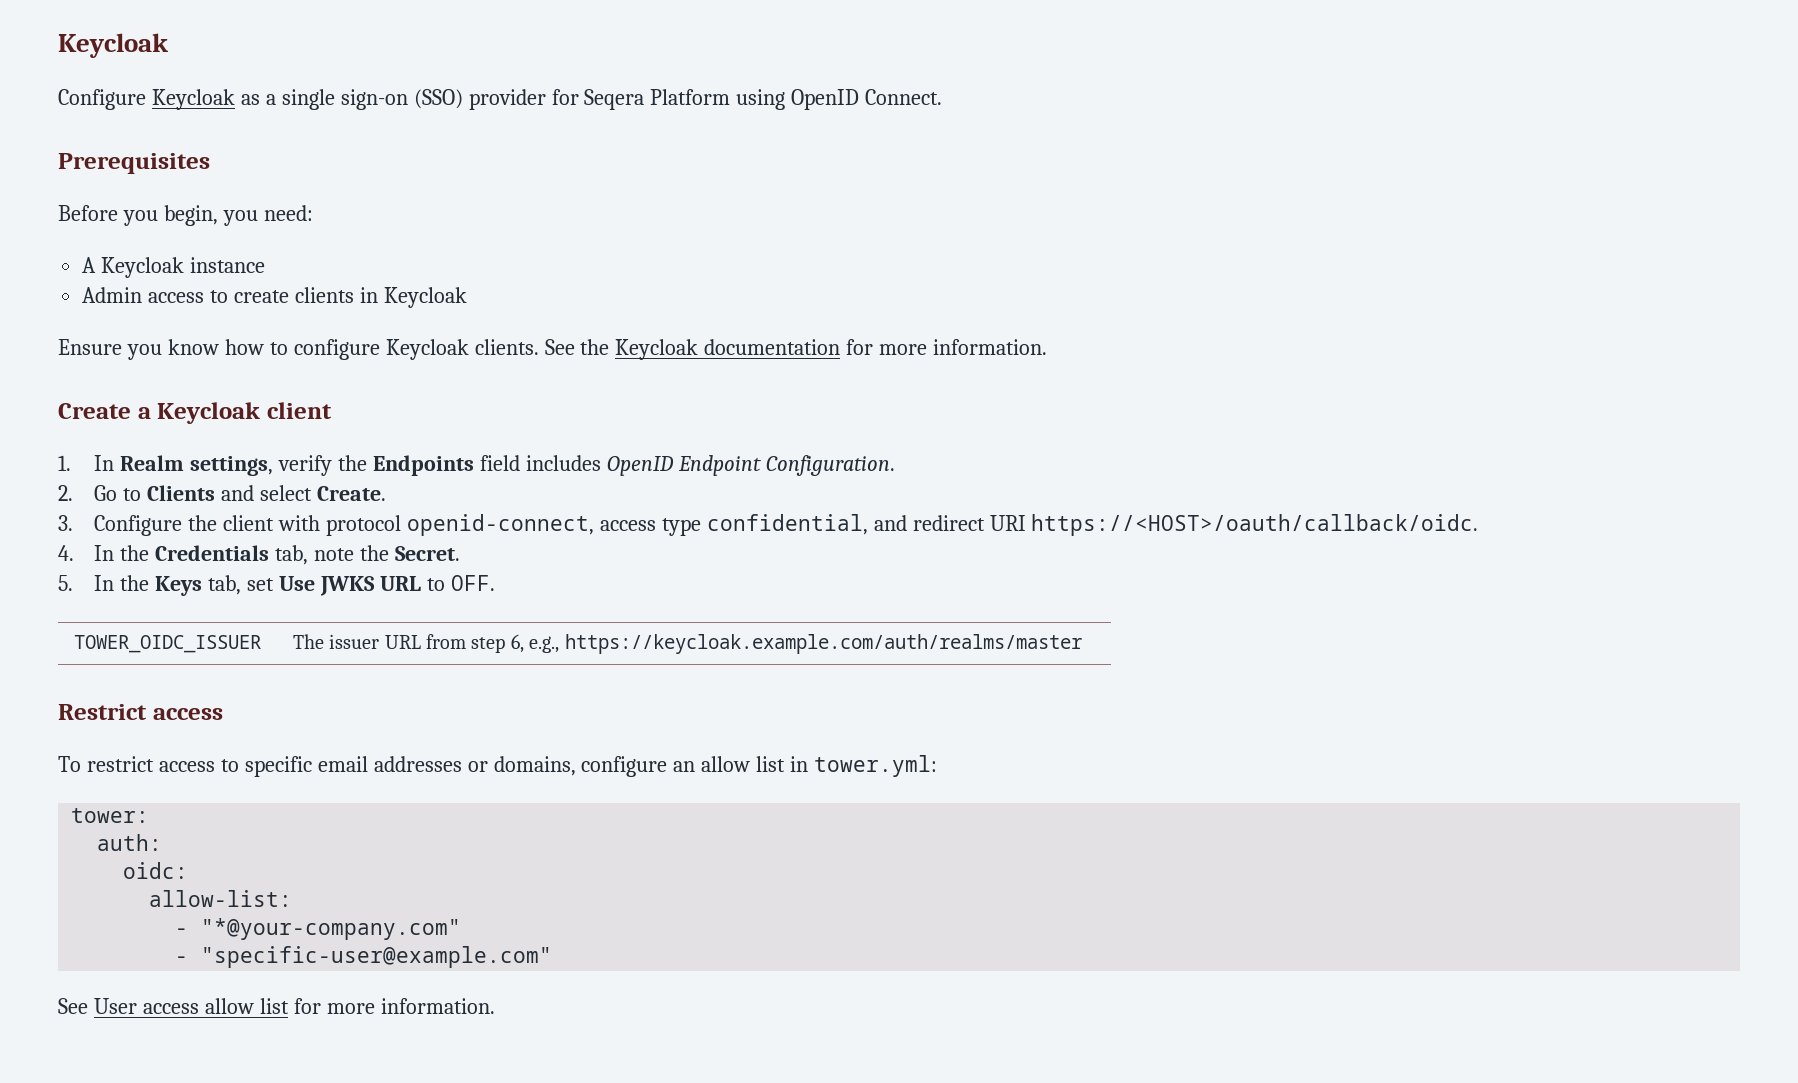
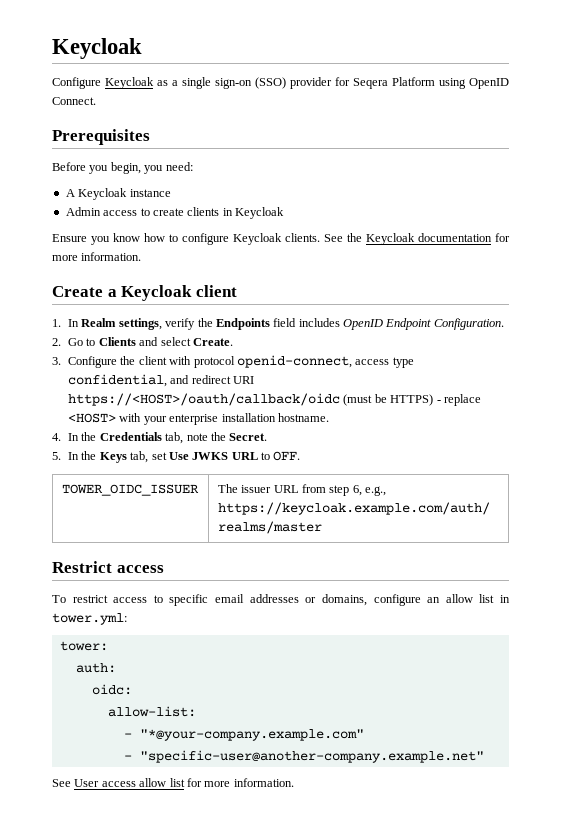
- 3. Configure the client with protocol openid-connect, access type confidential, and redirect URI https://<HOST>/oauth/callback/oidc.
+ 3. Configure the client with protocol openid-connect, access type confidential, and redirect URI https://<HOST>/oauth/callback/oidc (must be HTTPS) - replace <HOST> with your enterprise installation hostname.
- - "*@your-company.com"
- - "specific-user@example.com"
+ - "*@your-company.example.com"
+ - "specific-user@another-company.example.net"

